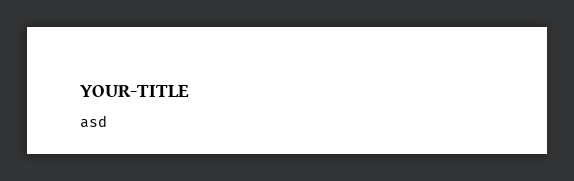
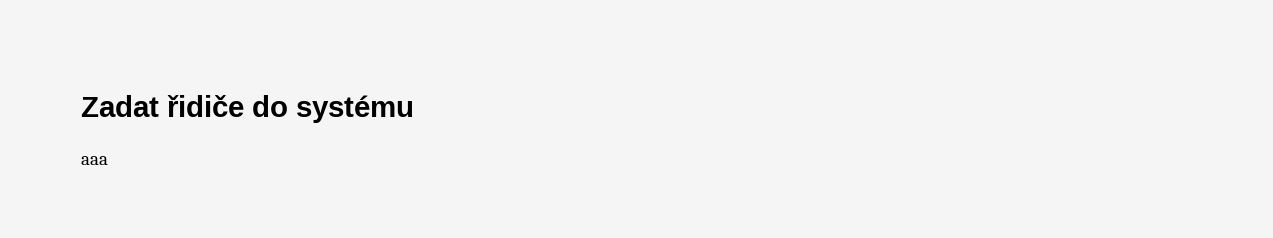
- YOUR-TITLE
- asd
+ Zadat řidiče do systému
+ aaa

